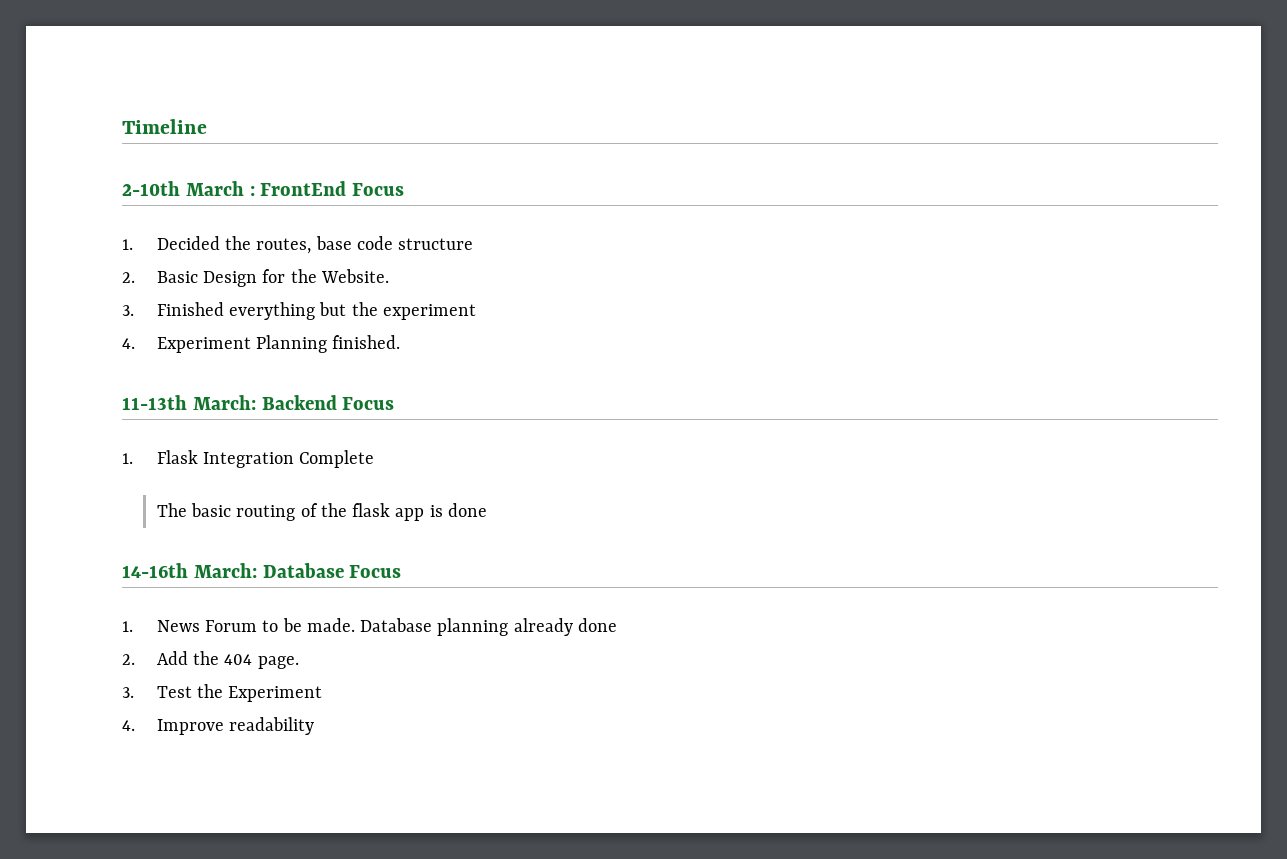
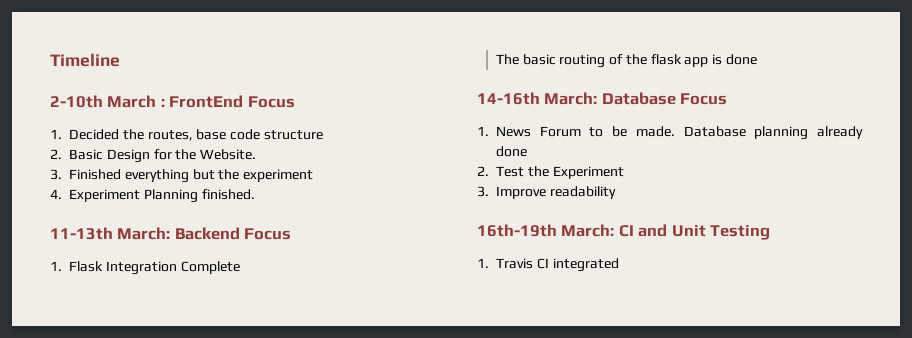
- 2. Add the 404 page.
- 3. Test the Experiment
+ 2. Test the Experiment
- 4. Improve readability
+ 3. Improve readability
+ 16th-19th March: CI and Unit Testing
+ 1. Travis CI integrated

